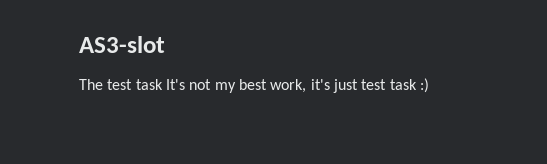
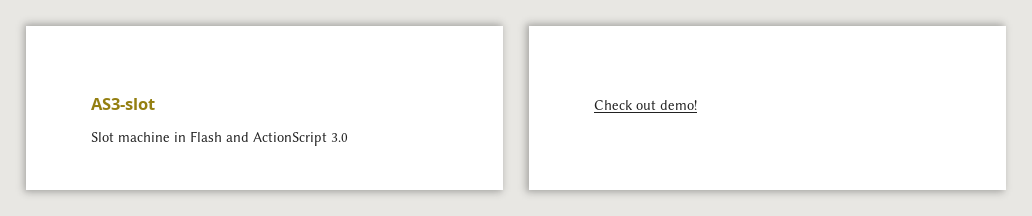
- The test task It's not my best work, it's just test task :)
+ Slot machine in Flash and ActionScript 3.0
+ Check out demo!

